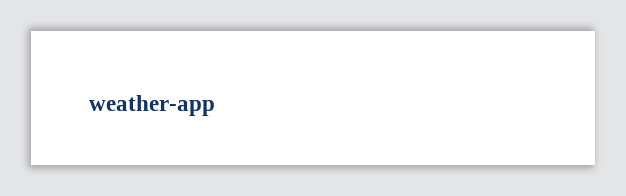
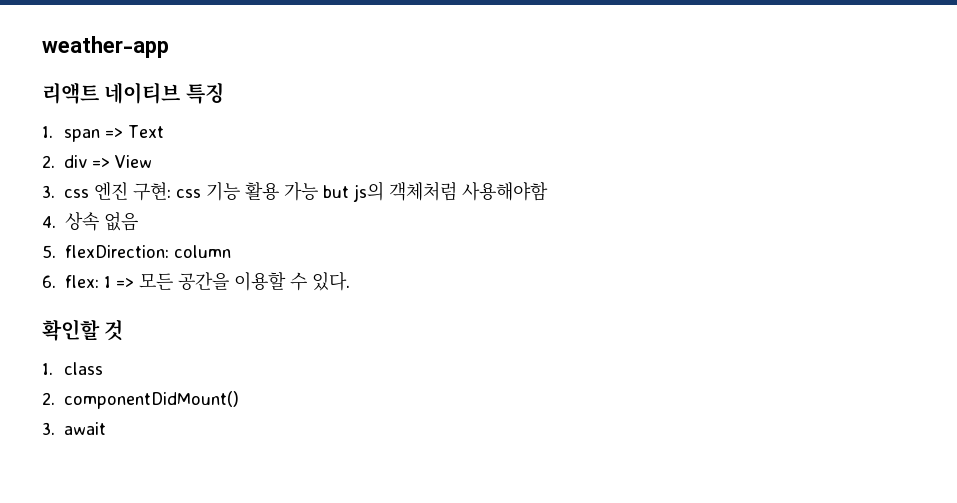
+ 리액트 네이티브 특징
+ 1. span => Text
+ 2. div => View
+ 3. css 엔진 구현: css 기능 활용 가능 but js의 객체처럼 사용해야함
+ 4. 상속 없음
+ 5. flexDirection: column
+ 6. flex: 1 => 모든 공간을 이용할 수 있다.
+ 확인할 것
+ 1. class
+ 2. componentDidMount()
+ 3. await

